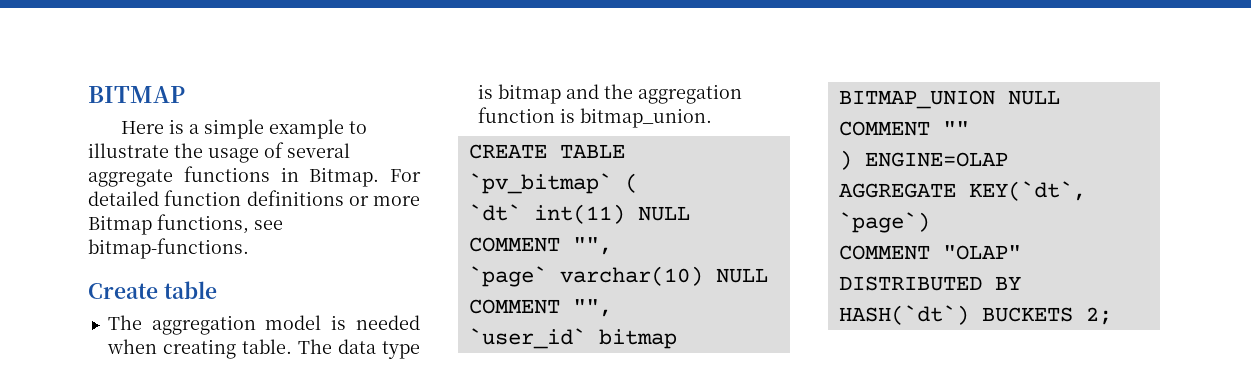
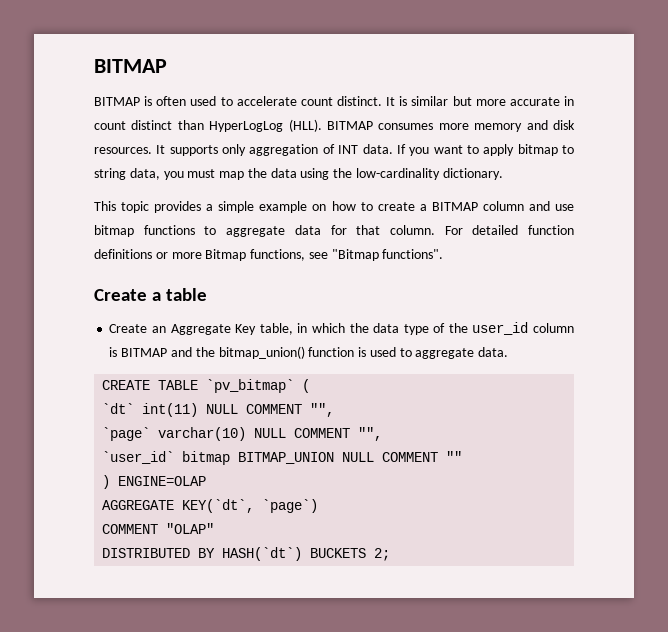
- Here is a simple example to illustrate the usage of several aggregate functions in Bitmap.
+ BITMAP is often used to accelerate count distinct. It is similar but more accurate in count distinct than HyperLogLog (HLL). BITMAP consumes more memory and disk resources. It supports only aggregation of INT data. If you want to apply bitmap to string data, you must map the data using the low-cardinality dictionary.
+ This topic provides a simple example on how to create a BITMAP column and use bitmap functions to aggregate data for that column.
- For detailed function definitions or more Bitmap functions, see bitmap-functions.
- Create table
+ For detailed function definitions or more Bitmap functions, see "Bitmap functions".
+ Create a table
- The aggregation model is needed when creating table. The data type is bitmap and the aggregation function is bitmap_union.
+ Create an Aggregate Key table, in which the data type of the user_id column is BITMAP and the bitmap_union() function is used to aggregate data.

